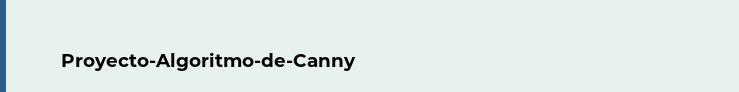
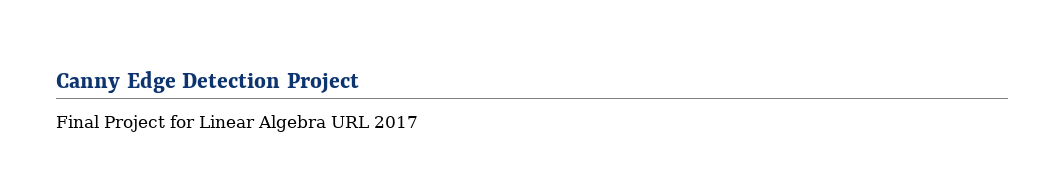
- Proyecto-Algoritmo-de-Canny
+ Canny Edge Detection Project
+ Final Project for Linear Algebra URL 2017

